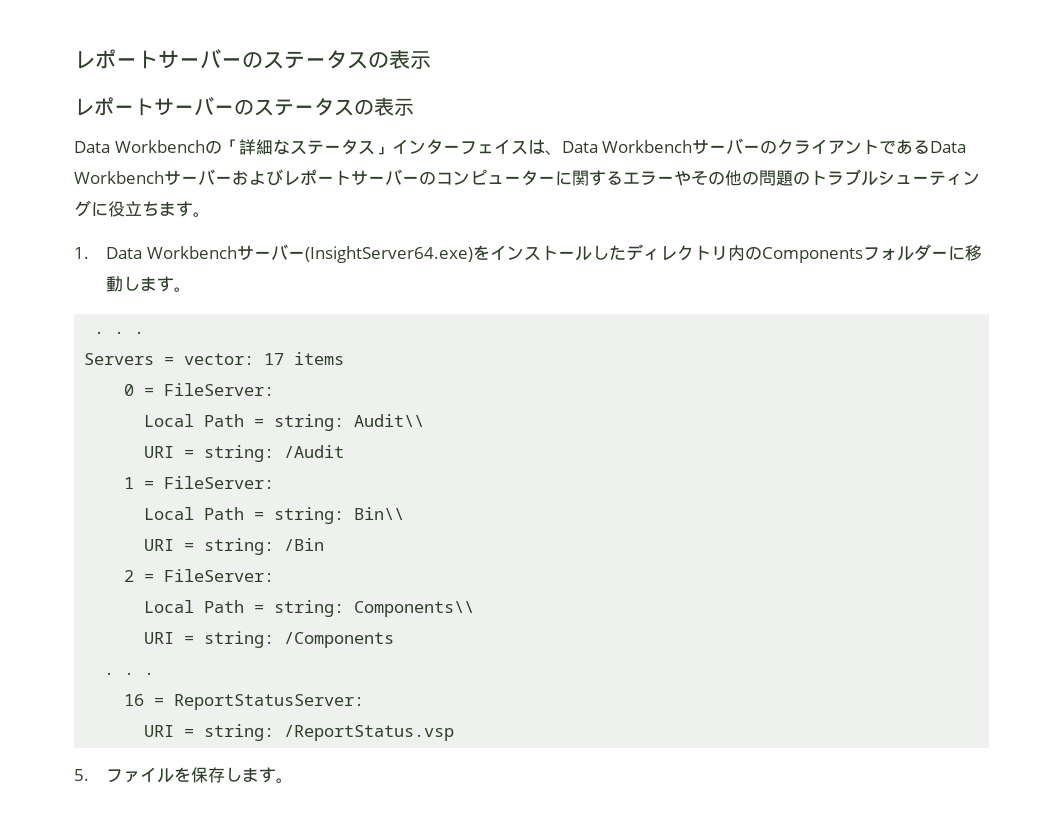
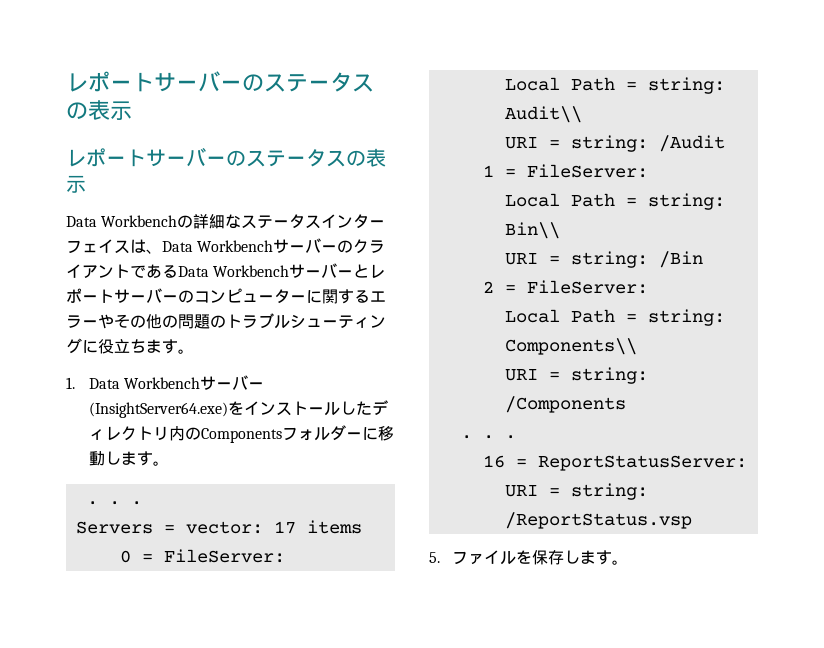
- Data Workbenchの「詳細なステータス」インターフェイスは、Data WorkbenchサーバーのクライアントであるData Workbenchサーバーおよびレポートサーバーのコンピューターに関するエラーやその他の問題のトラブルシューティングに役立ちます。
+ Data Workbenchの詳細なステータスインターフェイスは、Data WorkbenchサーバーのクライアントであるData Workbenchサーバーとレポートサーバーのコンピューターに関するエラーやその他の問題のトラブルシューティングに役立ちます。

